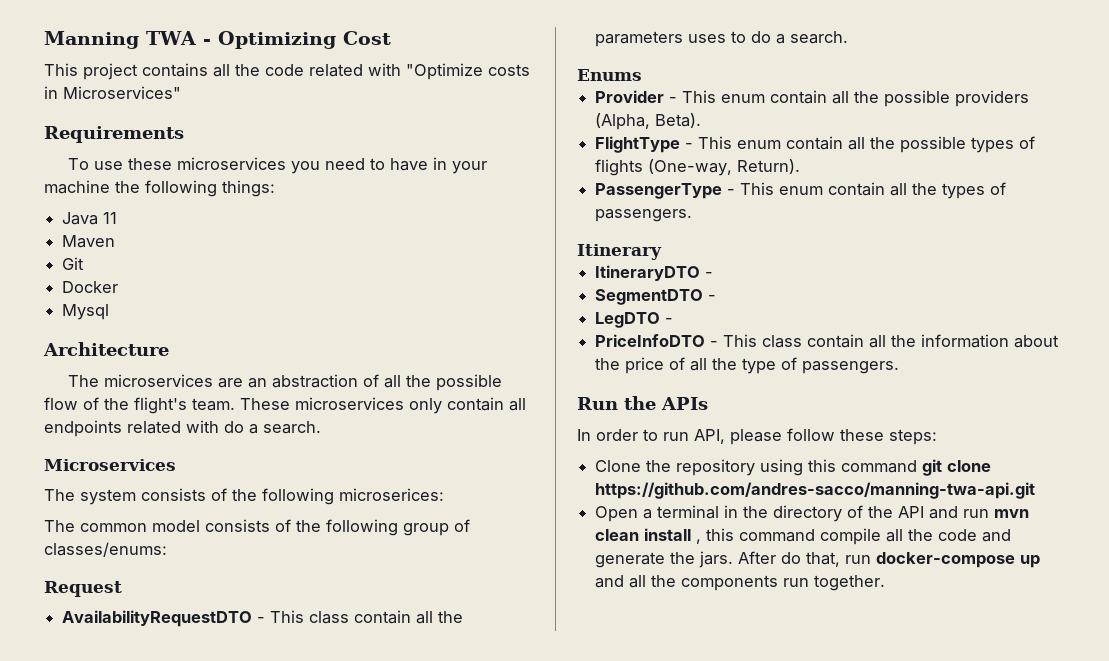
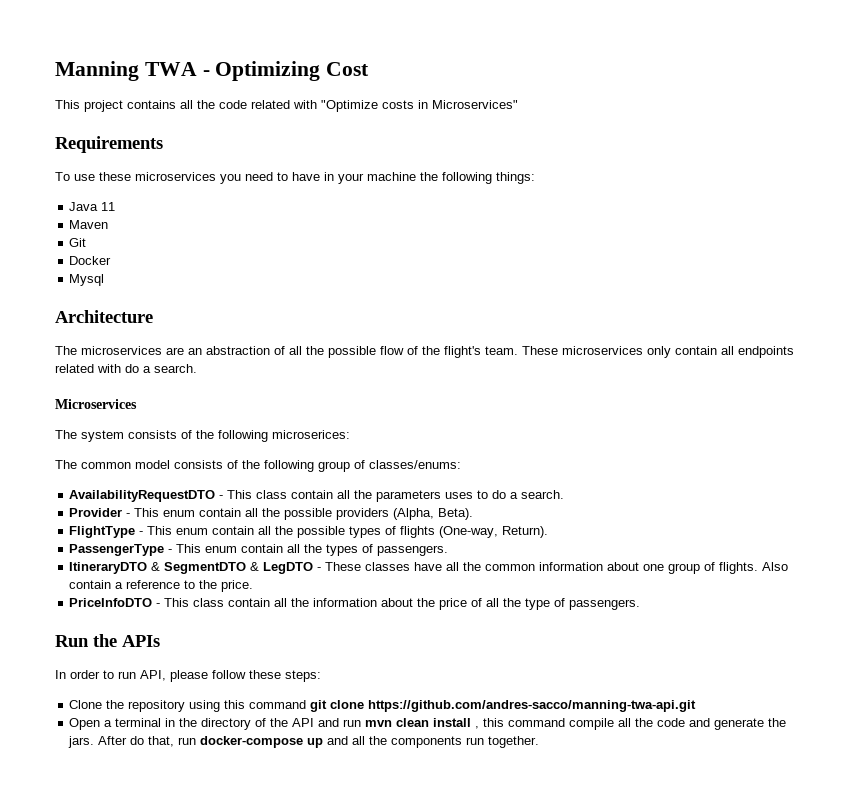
- Request
- Enums
- Itinerary
- ItineraryDTO -
- SegmentDTO -
- LegDTO -
+ ItineraryDTO & SegmentDTO & LegDTO - These classes have all the common information about one group of flights. Also contain a reference to the price.

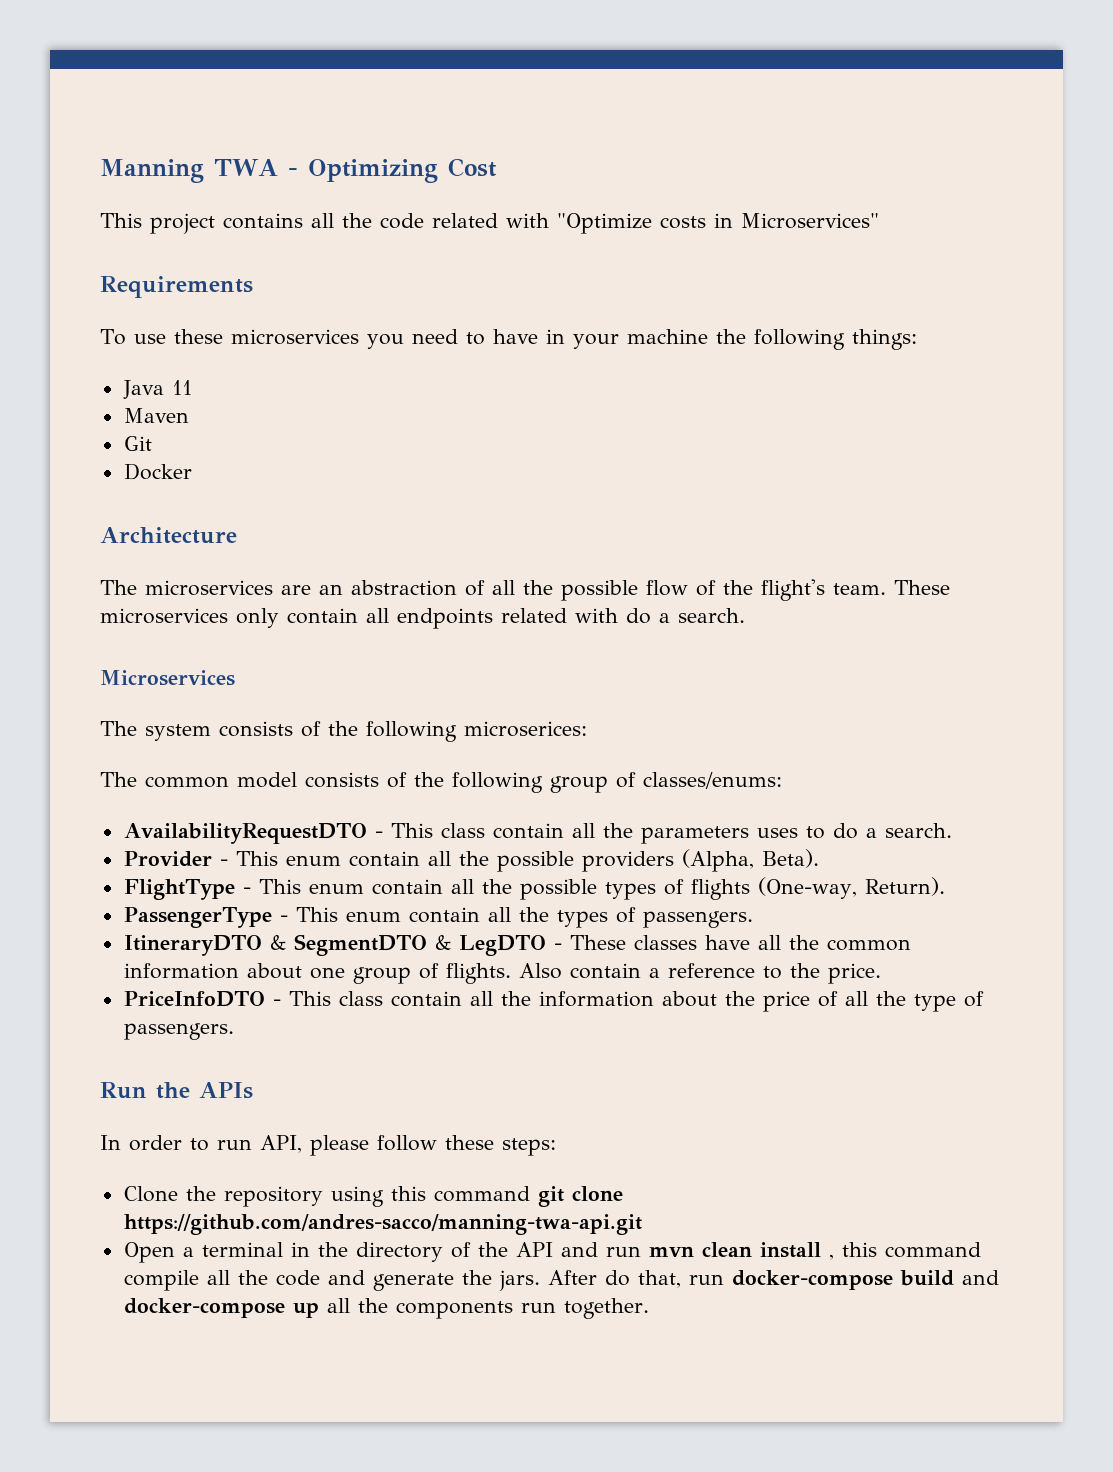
- Mysql
- After do that, run docker-compose up and all the components run together.
+ After do that, run docker-compose build and docker-compose up all the components run together.

